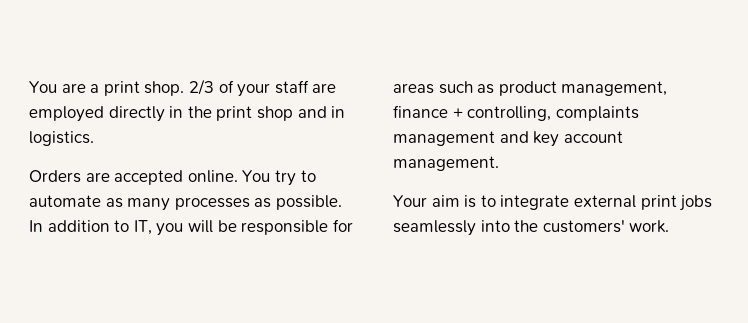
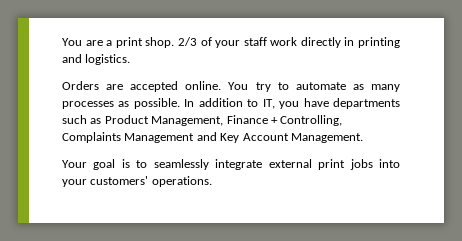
- 2/3 of your staff are employed directly in the print shop and in logistics.
+ 2/3 of your staff work directly in printing and logistics.
- In addition to IT, you will be responsible for areas such as product management, finance + controlling, complaints management and key account management.
+ In addition to IT, you have departments such as Product Management, Finance + Controlling, Complaints Management and Key Account Management.
- Your aim is to integrate external print jobs seamlessly into the customers' work.
+ Your goal is to seamlessly integrate external print jobs into your customers' operations.

